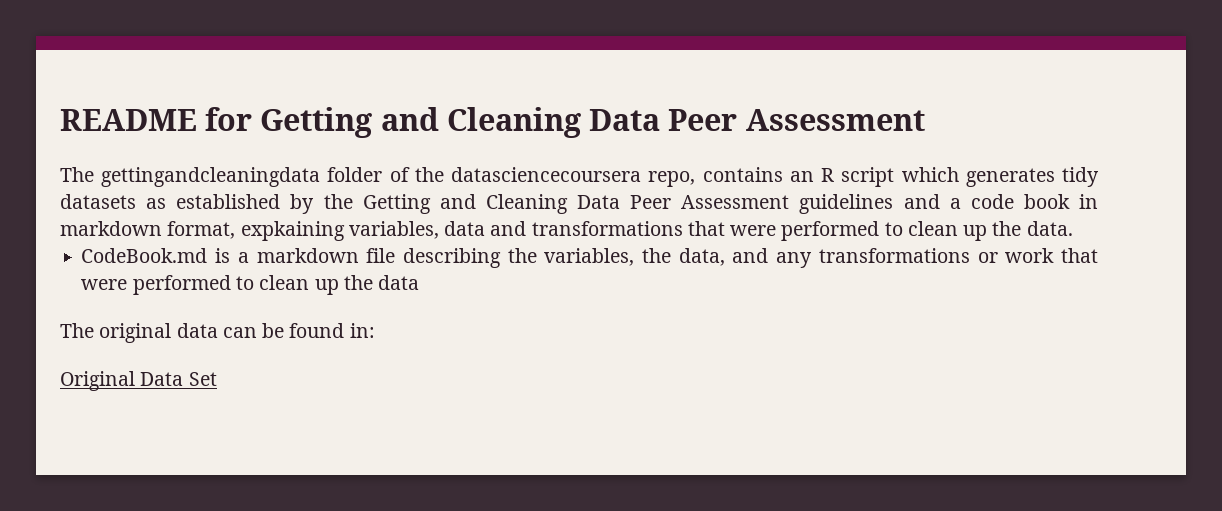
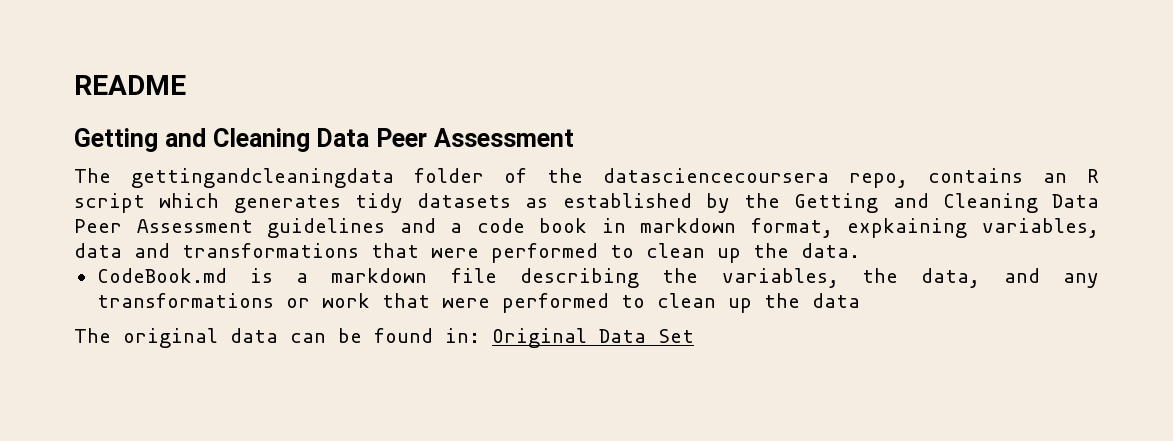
- README for Getting and Cleaning Data Peer Assessment
+ README
+ Getting and Cleaning Data Peer Assessment
- The original data can be found in:
- Original Data Set
+ The original data can be found in: Original Data Set

